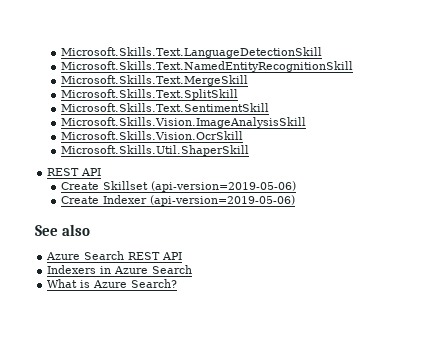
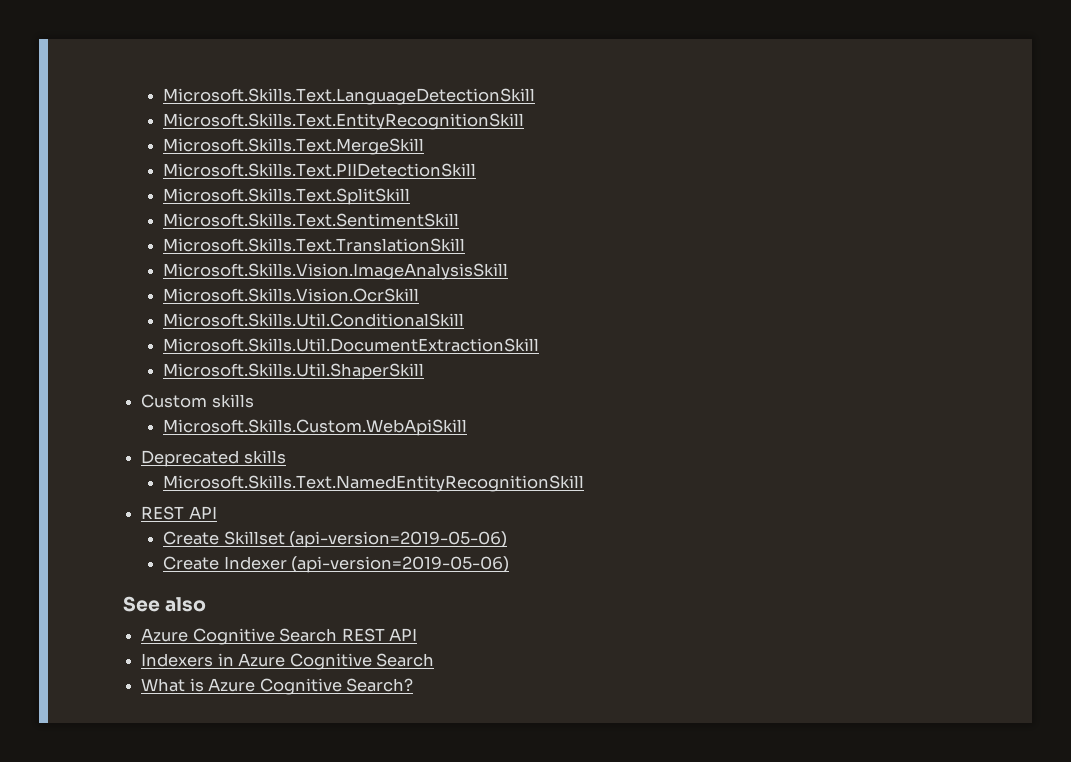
- Microsoft.Skills.Text.NamedEntityRecognitionSkill
+ Microsoft.Skills.Text.EntityRecognitionSkill
+ Microsoft.Skills.Text.PIIDetectionSkill
+ Microsoft.Skills.Text.TranslationSkill
+ Microsoft.Skills.Util.ConditionalSkill
+ Microsoft.Skills.Util.DocumentExtractionSkill
+ Custom skills
+ Microsoft.Skills.Custom.WebApiSkill
+ Deprecated skills
+ Microsoft.Skills.Text.NamedEntityRecognitionSkill
- Azure Search REST API
+ Azure Cognitive Search REST API
- Indexers in Azure Search
+ Indexers in Azure Cognitive Search
- What is Azure Search?
+ What is Azure Cognitive Search?

